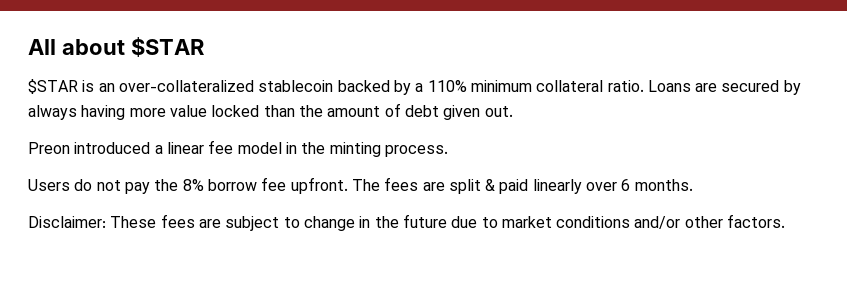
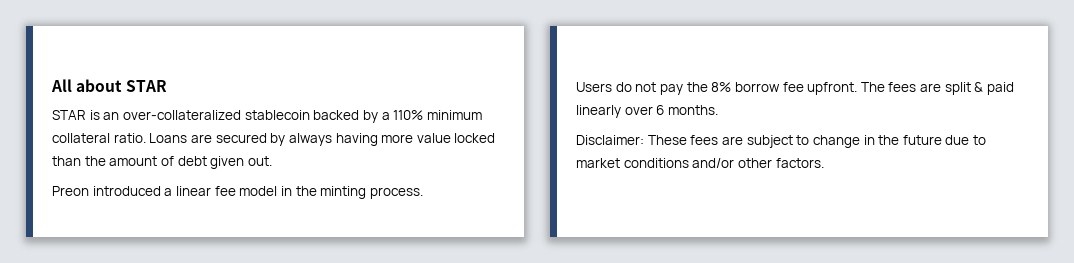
- All about $STAR
- $STAR is an over-collateralized stablecoin backed by a 110% minimum collateral ratio.
+ All about STAR
+ STAR is an over-collateralized stablecoin backed by a 110% minimum collateral ratio.

